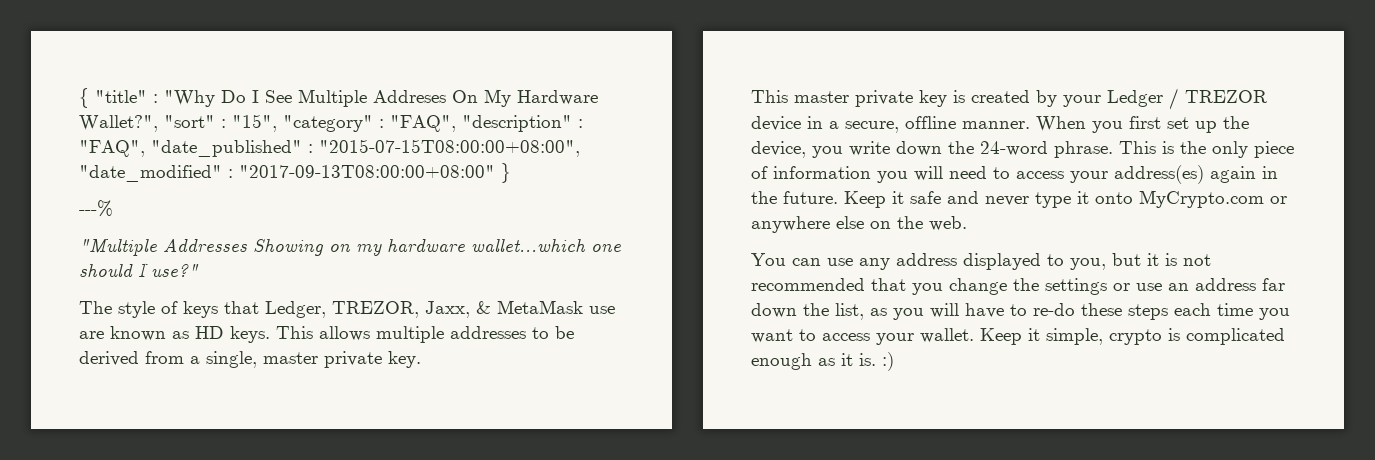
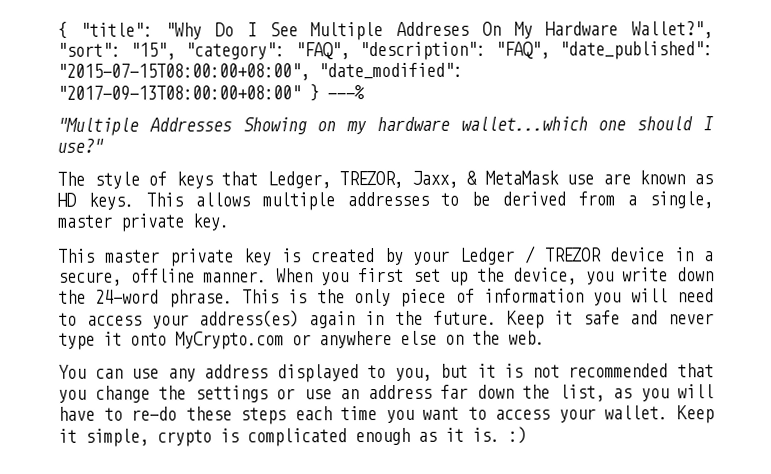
- { "title" : "Why Do I See Multiple Addreses On My Hardware Wallet?", "sort" : "15", "category" : "FAQ", "description" : "FAQ", "date_published" : "2015-07-15T08:00:00+08:00", "date_modified" : "2017-09-13T08:00:00+08:00" }
- ---%
+ { "title": "Why Do I See Multiple Addreses On My Hardware Wallet?", "sort": "15", "category": "FAQ", "description": "FAQ", "date_published": "2015-07-15T08:00:00+08:00", "date_modified": "2017-09-13T08:00:00+08:00" } ---%

